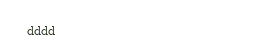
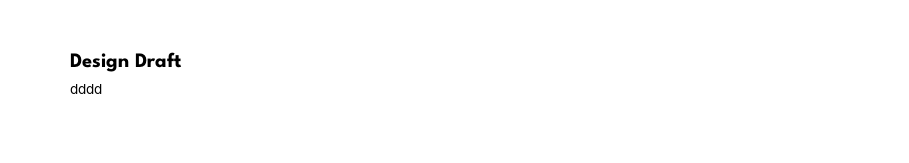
+ Design Draft

